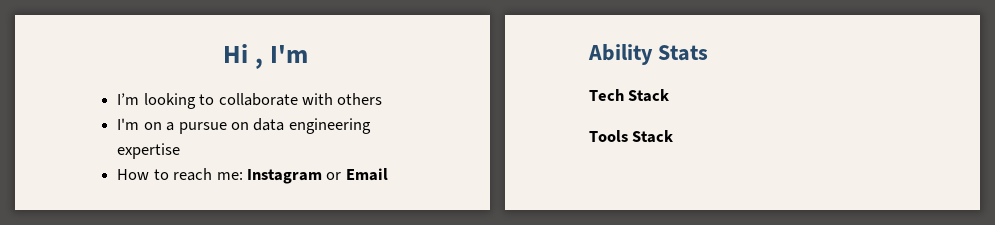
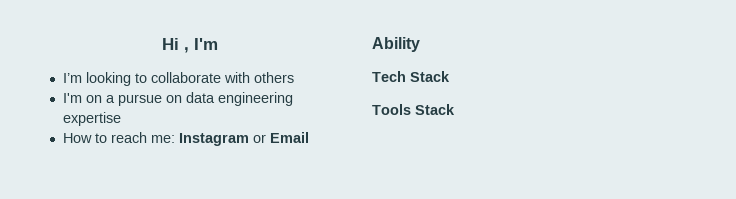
- Ability Stats
+ Ability

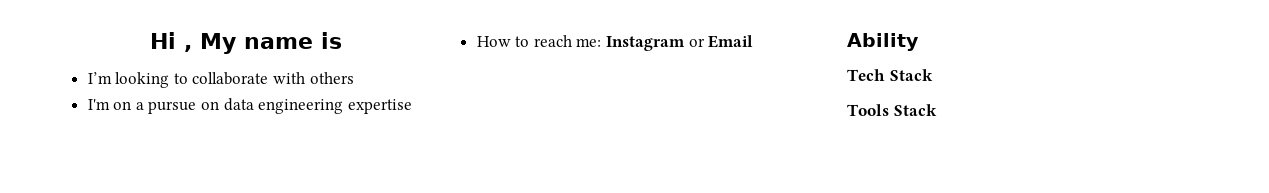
- Hi , I'm
+ Hi , My name is

